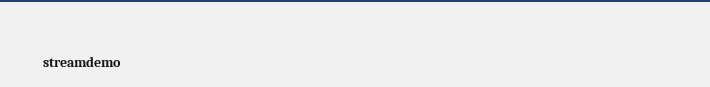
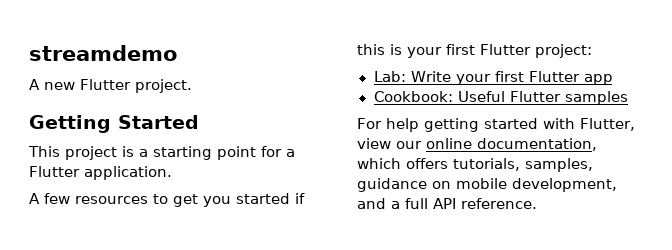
+ A new Flutter project.
+ Getting Started
+ This project is a starting point for a Flutter application.
+ A few resources to get you started if this is your first Flutter project:
+ Lab: Write your first Flutter app
+ Cookbook: Useful Flutter samples
+ For help getting started with Flutter, view our online documentation, which offers tutorials, samples, guidance on mobile development, and a full API reference.

